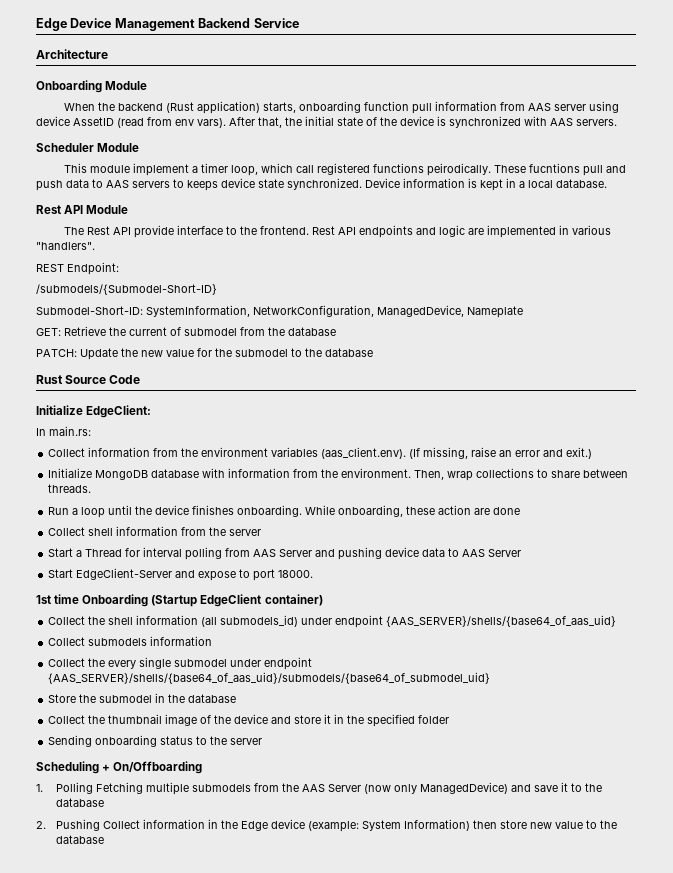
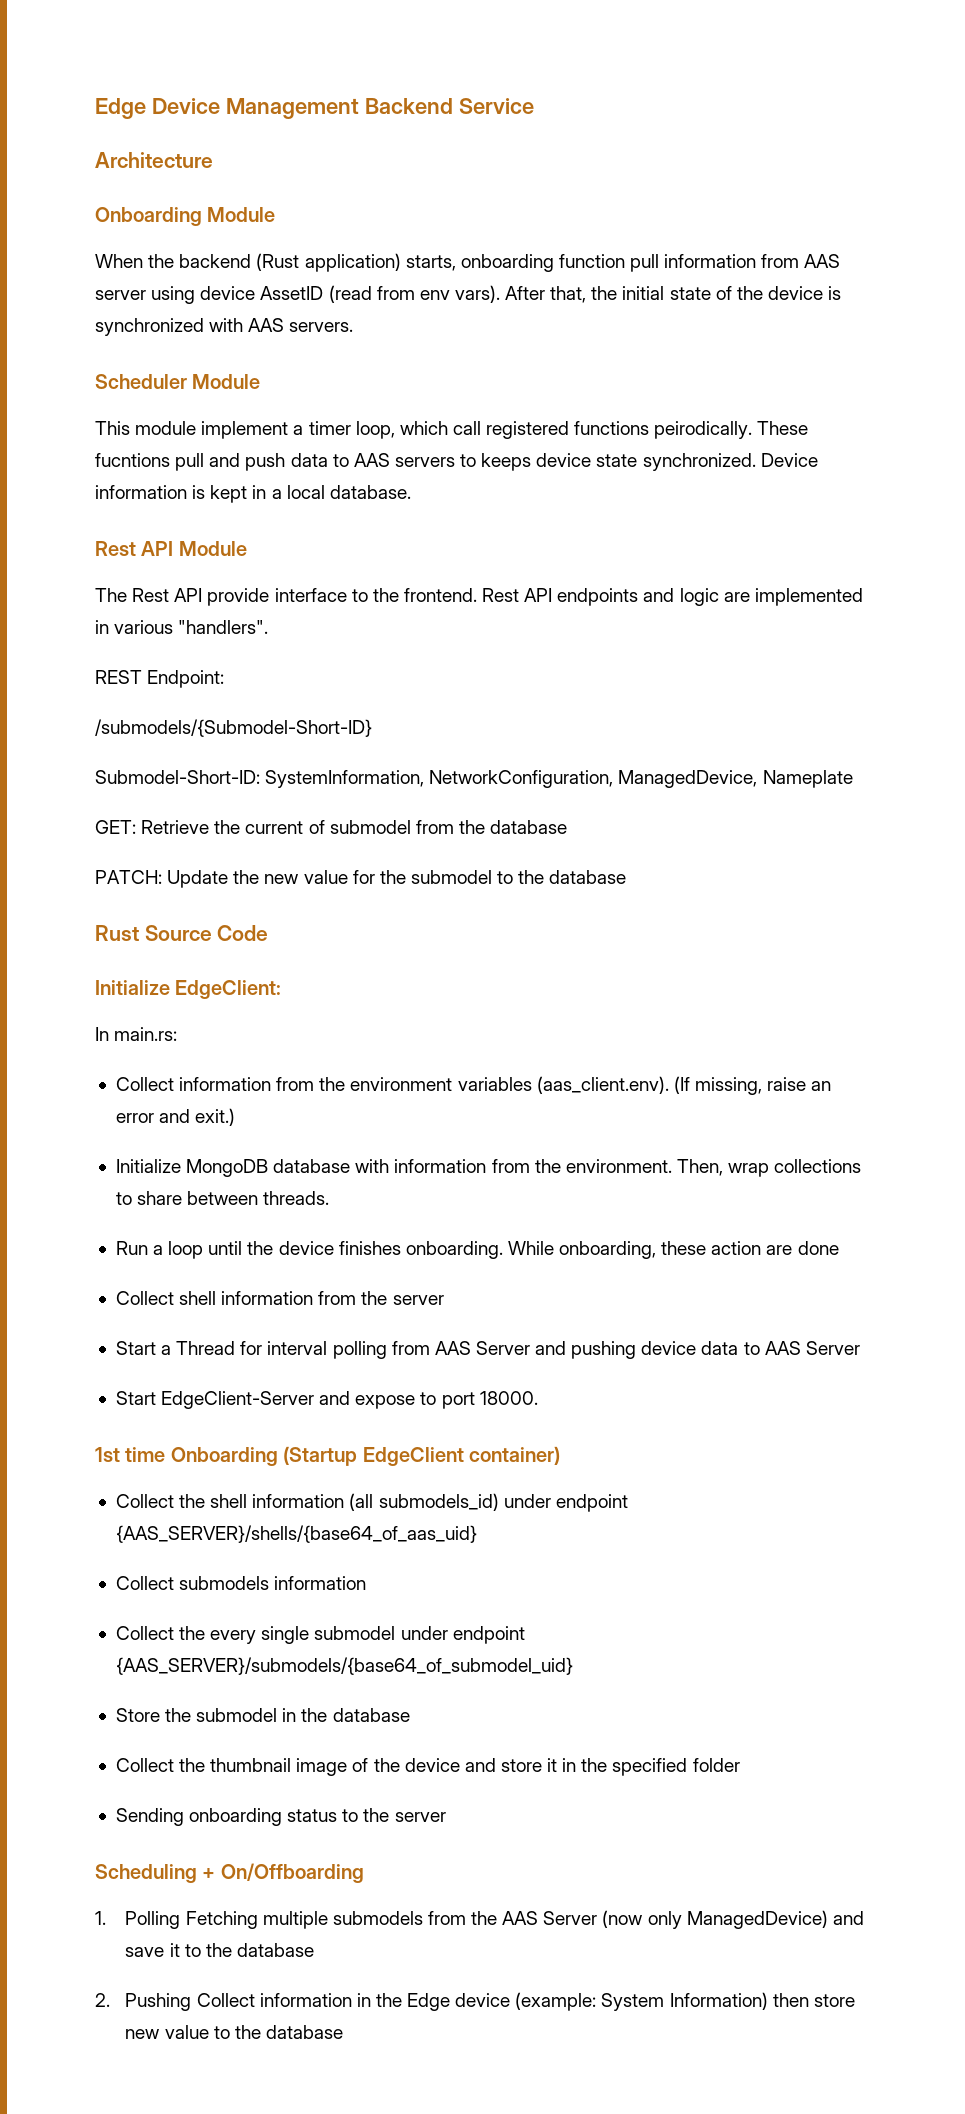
- Collect the every single submodel under endpoint {AAS_SERVER}/shells/{base64_of_aas_uid}/submodels/{base64_of_submodel_uid}
+ Collect the every single submodel under endpoint {AAS_SERVER}/submodels/{base64_of_submodel_uid}

